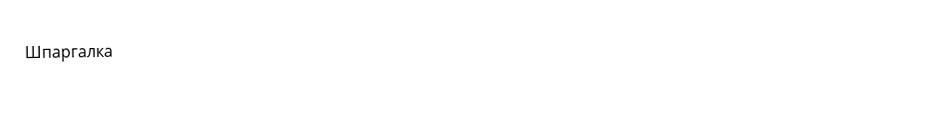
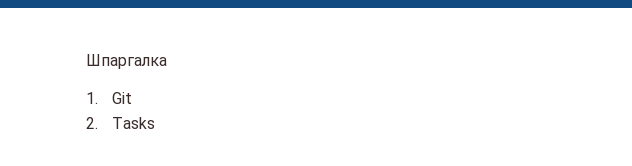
+ 1. Git
+ 2. Tasks

